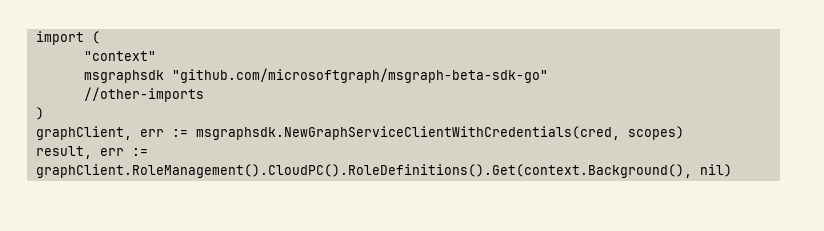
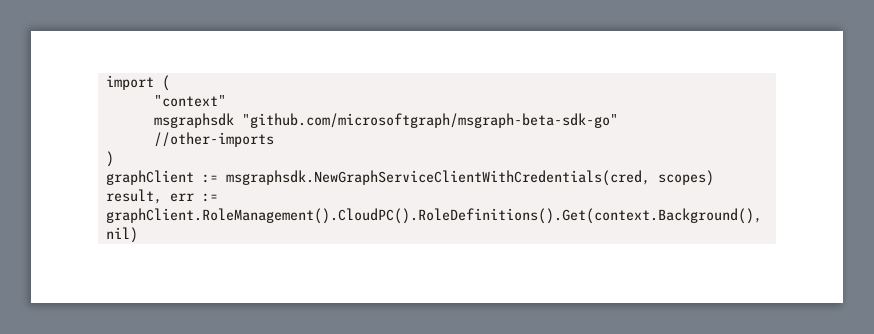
- graphClient, err := msgraphsdk.NewGraphServiceClientWithCredentials(cred, scopes)
+ graphClient := msgraphsdk.NewGraphServiceClientWithCredentials(cred, scopes)

